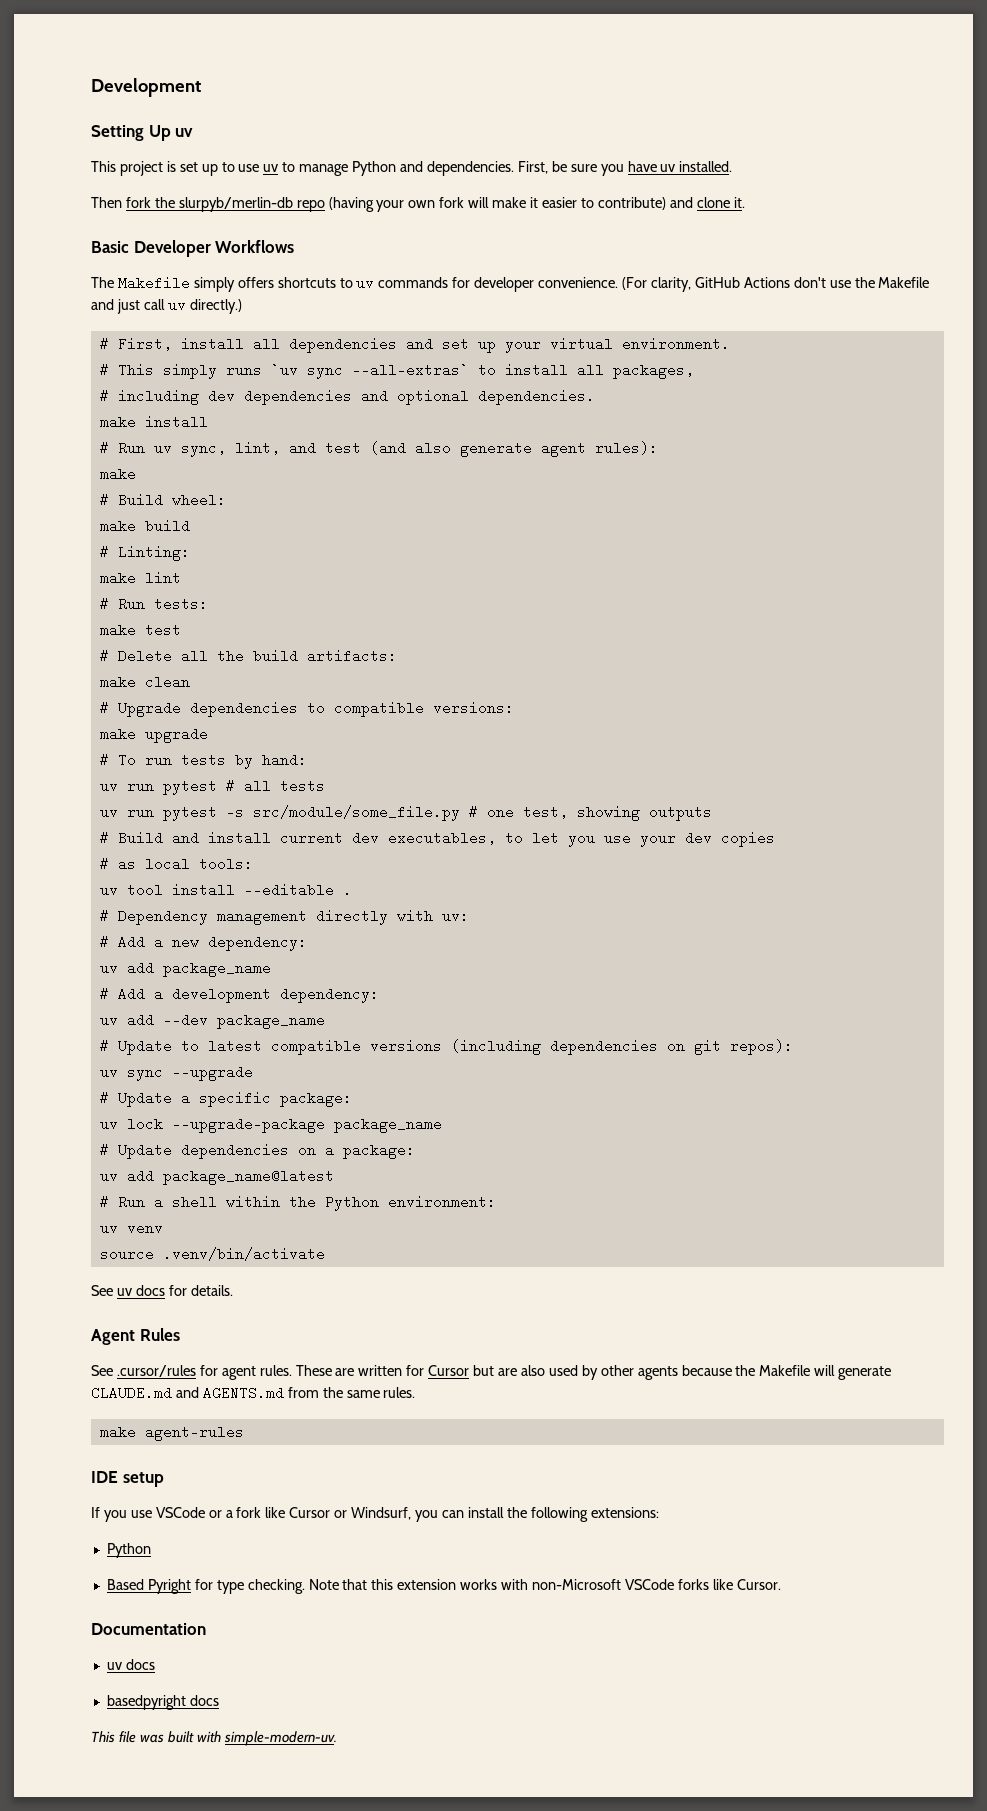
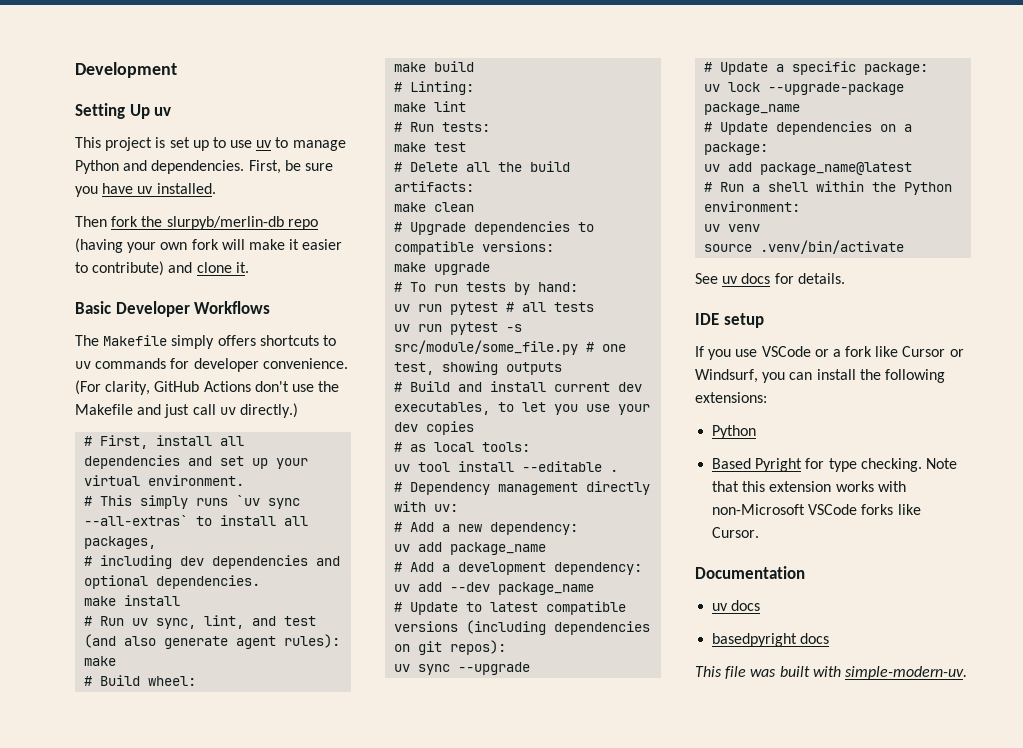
- Agent Rules
- See .cursor/rules for agent rules. These are written for Cursor but are also used by other agents because the Makefile will generate CLAUDE.md and AGENTS.md from the same rules.
- make agent-rules

